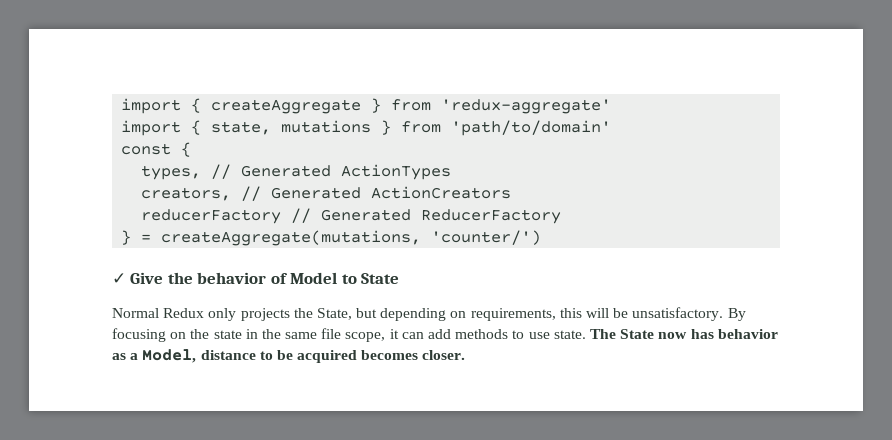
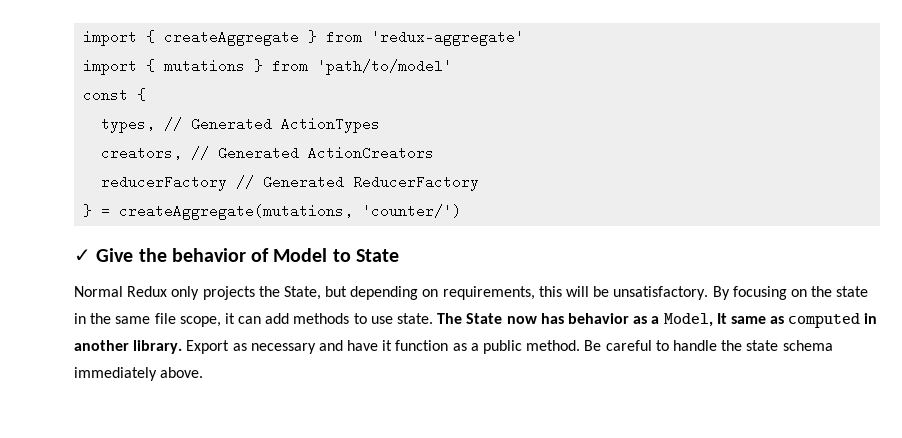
- import { state, mutations } from 'path/to/domain'
+ import { mutations } from 'path/to/model'
- The State now has behavior as a Model, distance to be acquired becomes closer.
+ The State now has behavior as a Model, It same as computed in another library. Export as necessary and have it function as a public method. Be careful to handle the state schema immediately above.

